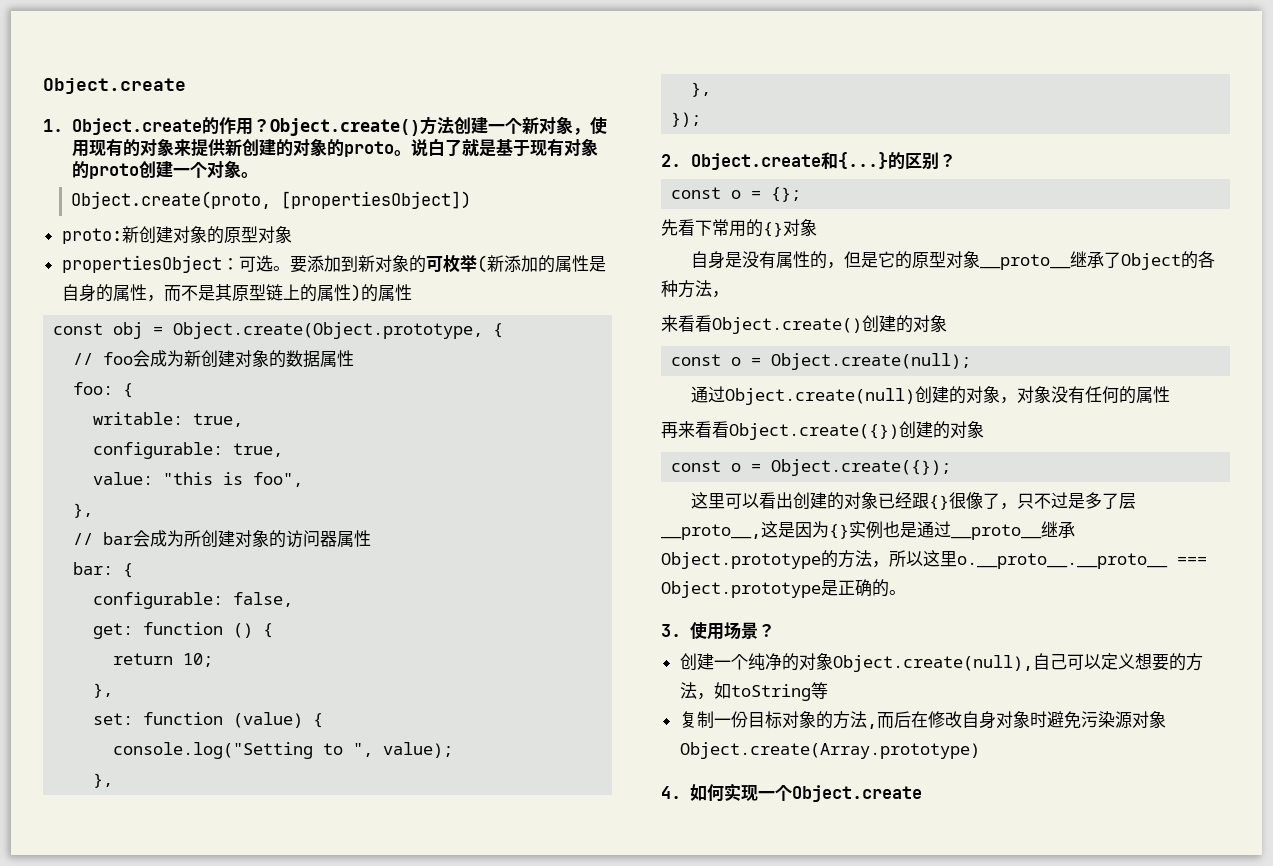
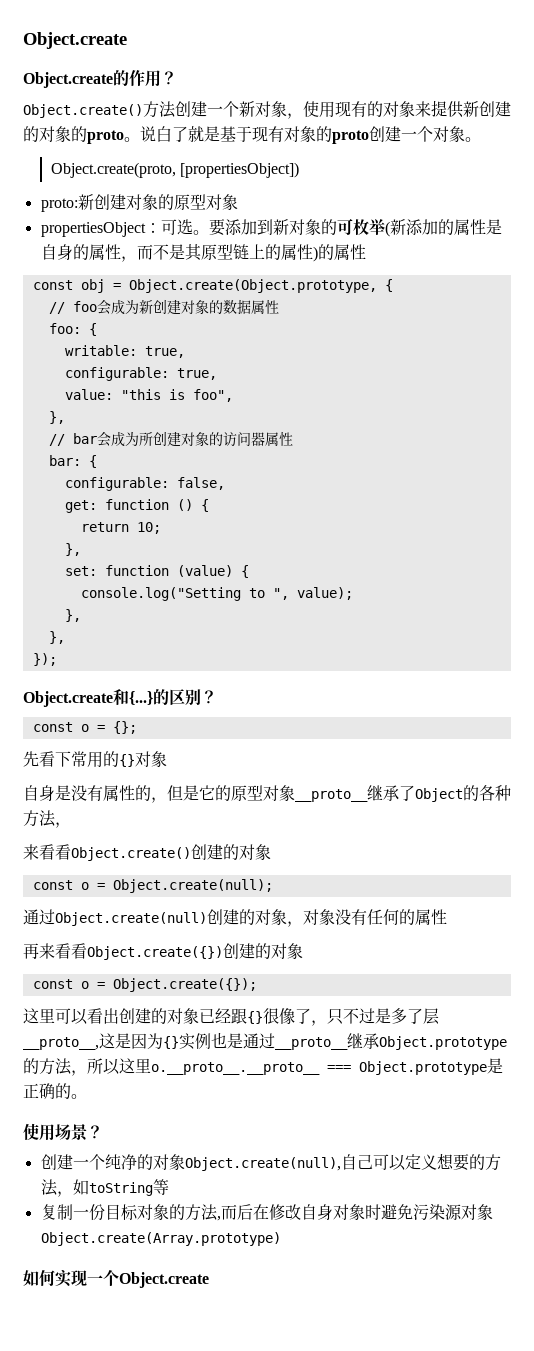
- 1. Object.create的作用？Object.create()方法创建一个新对象，使用现有的对象来提供新创建的对象的proto。
+ Object.create的作用？
+ Object.create()方法创建一个新对象，使用现有的对象来提供新创建的对象的proto。
- 2. Object.create和{...}的区别？
+ Object.create和{...}的区别？
- 3.使用场景？
+ 使用场景？
- 4.如何实现一个Object.create
+ 如何实现一个Object.create

